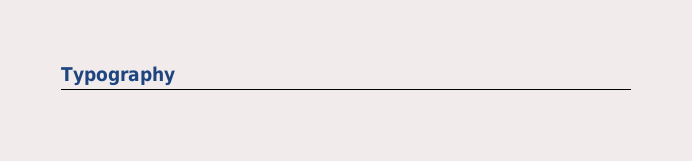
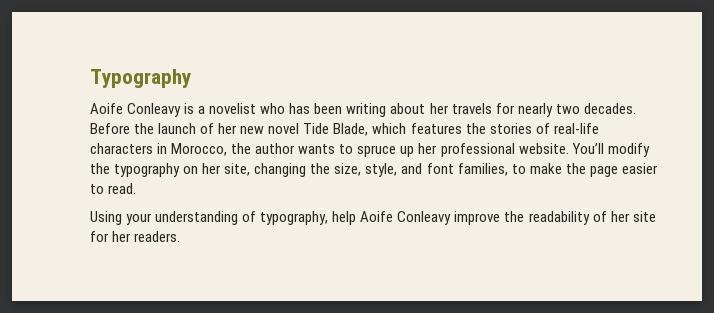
+ Aoife Conleavy is a novelist who has been writing about her travels for nearly two decades. Before the launch of her new novel Tide Blade, which features the stories of real-life characters in Morocco, the author wants to spruce up her professional website. You’ll modify the typography on her site, changing the size, style, and font families, to make the page easier to read.
+ Using your understanding of typography, help Aoife Conleavy improve the readability of her site for her readers.

